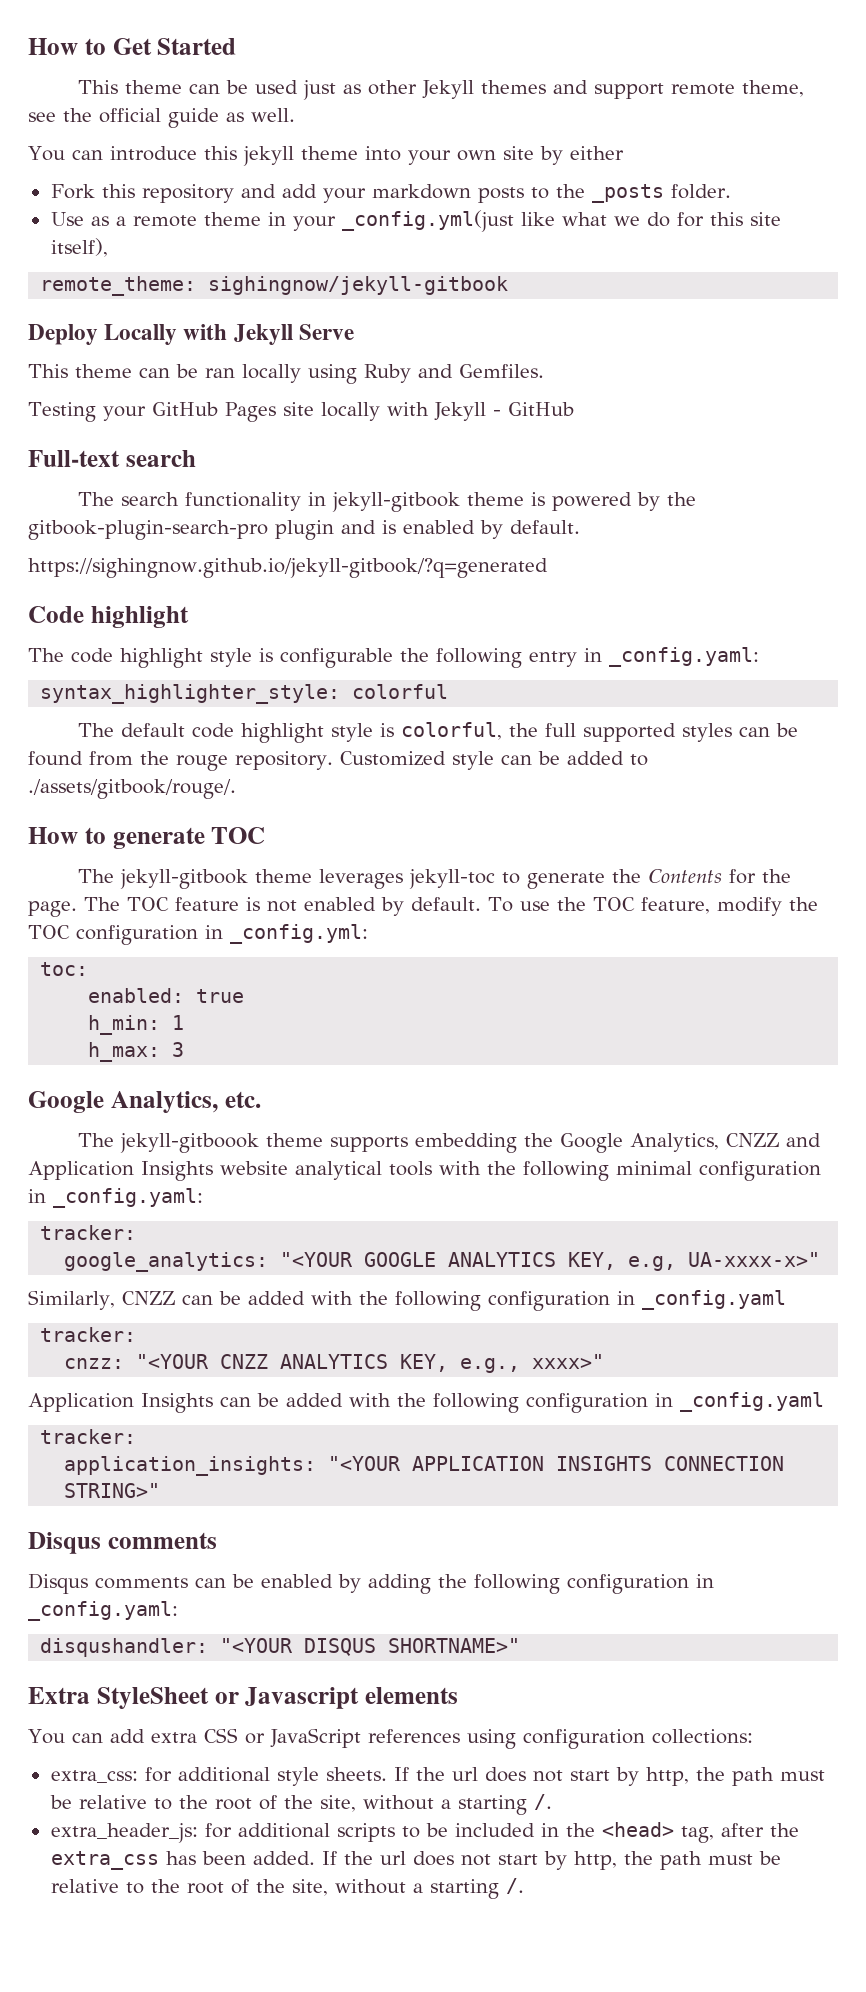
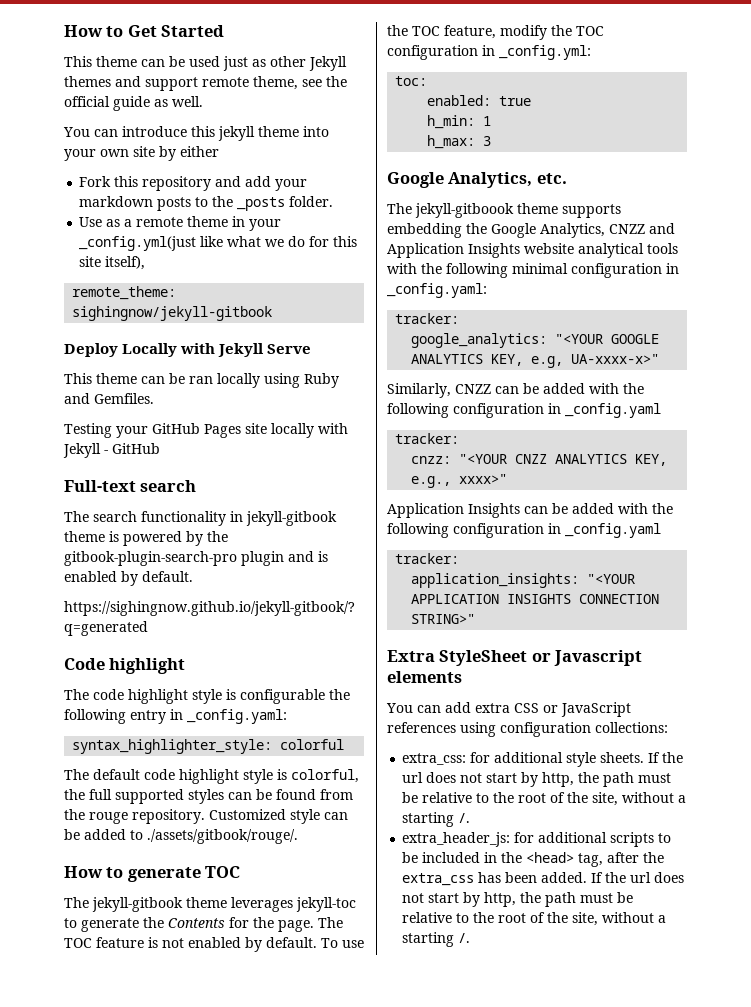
  application_insights: "<YOUR APPLICATION INSIGHTS CONNECTION STRING>"
- Disqus comments
- Disqus comments can be enabled by adding the following configuration in _config.yaml:
- disqushandler: "<YOUR DISQUS SHORTNAME>"

